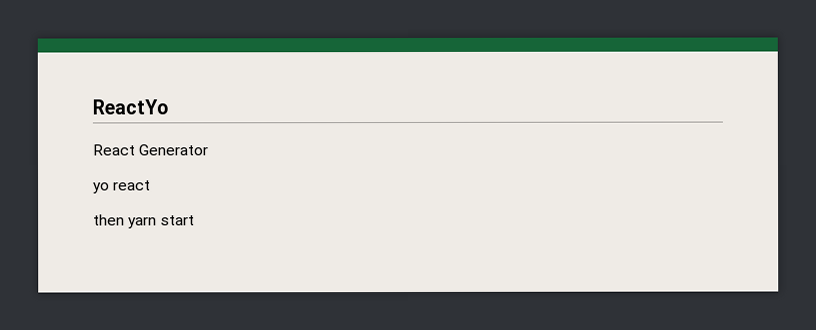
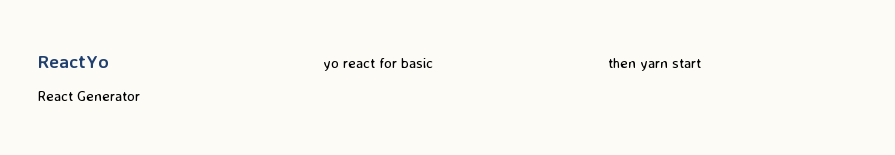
- yo react
+ yo react for basic

